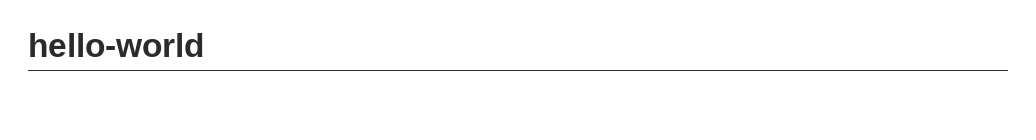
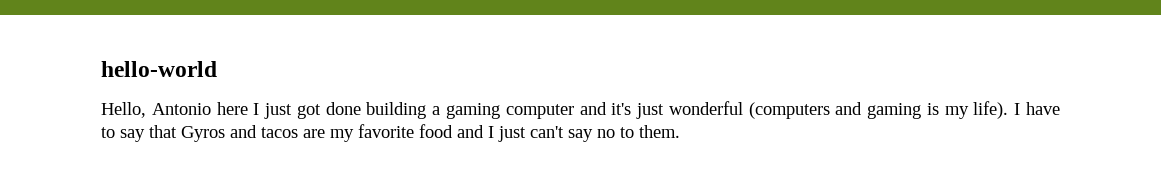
+ Hello, Antonio here I just got done building a gaming computer and it's just wonderful (computers and gaming is my life). I have to say that Gyros and tacos are my favorite food and I just can't say no to them.

